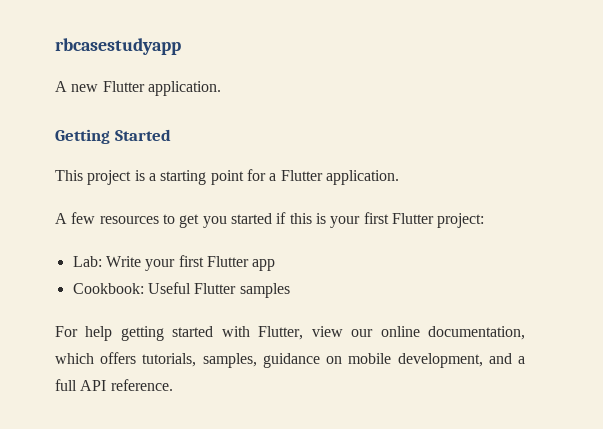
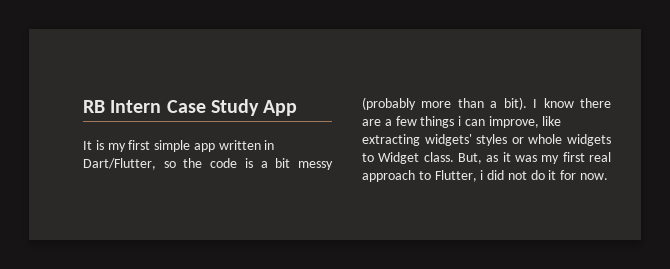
- rbcasestudyapp
- A new Flutter application.
- Getting Started
- This project is a starting point for a Flutter application.
- A few resources to get you started if this is your first Flutter project:
- Lab: Write your first Flutter app
- Cookbook: Useful Flutter samples
- For help getting started with Flutter, view our online documentation, which offers tutorials, samples, guidance on mobile development, and a full API reference.
+ RB Intern Case Study App
+ It is my first simple app written in Dart/Flutter, so the code is a bit messy (probably more than a bit). I know there are a few things i can improve, like extracting widgets' styles or whole widgets to Widget class. But, as it was my first real approach to Flutter, i did not do it for now.

